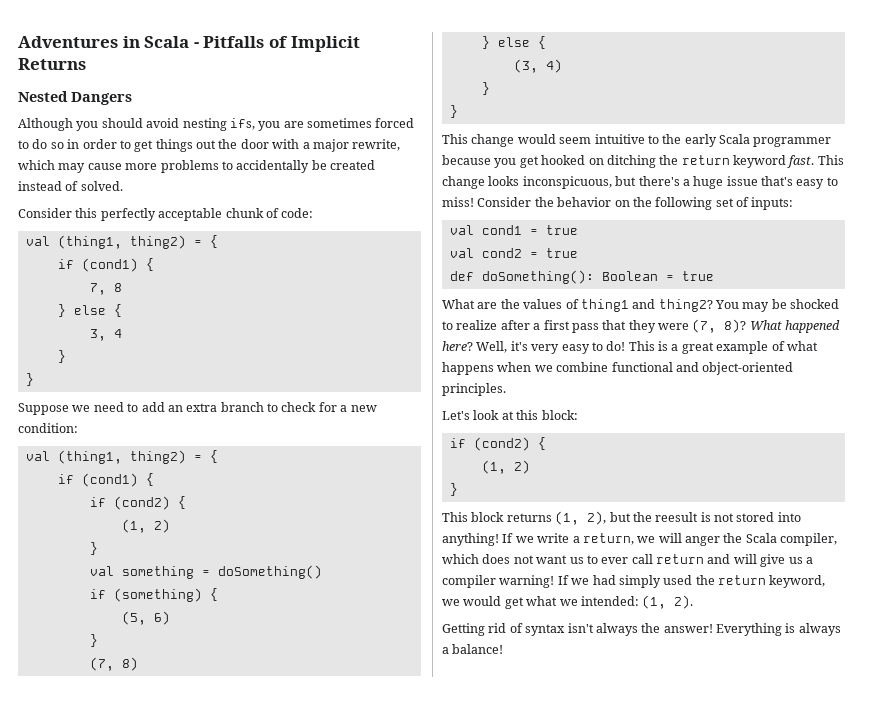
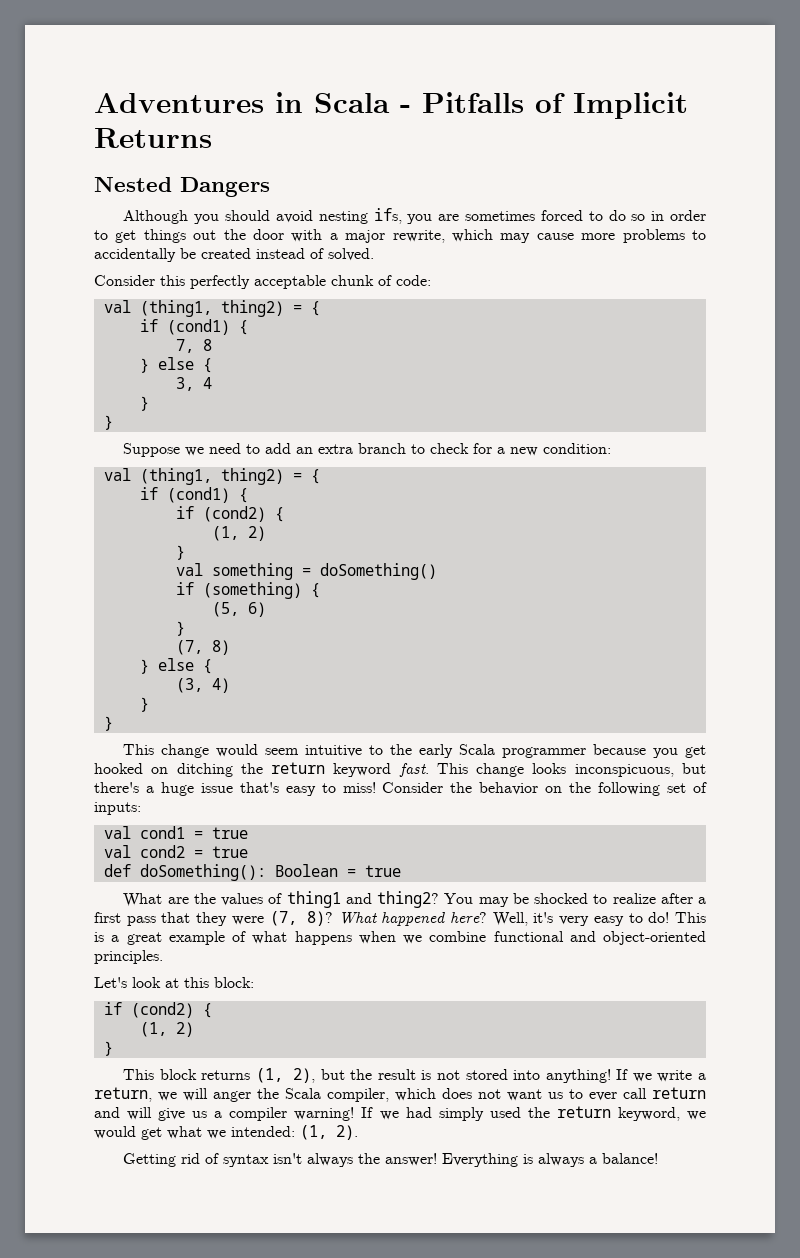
- This block returns (1, 2), but the reesult is not stored into anything!
+ This block returns (1, 2), but the result is not stored into anything!

